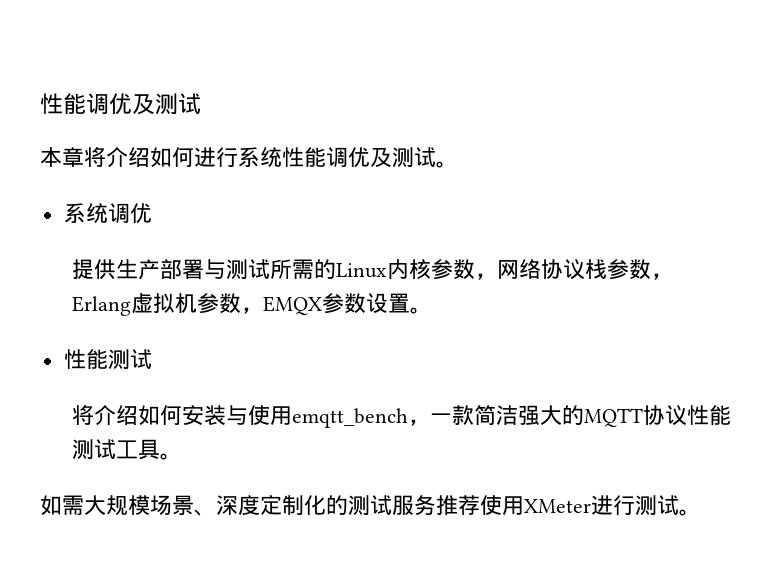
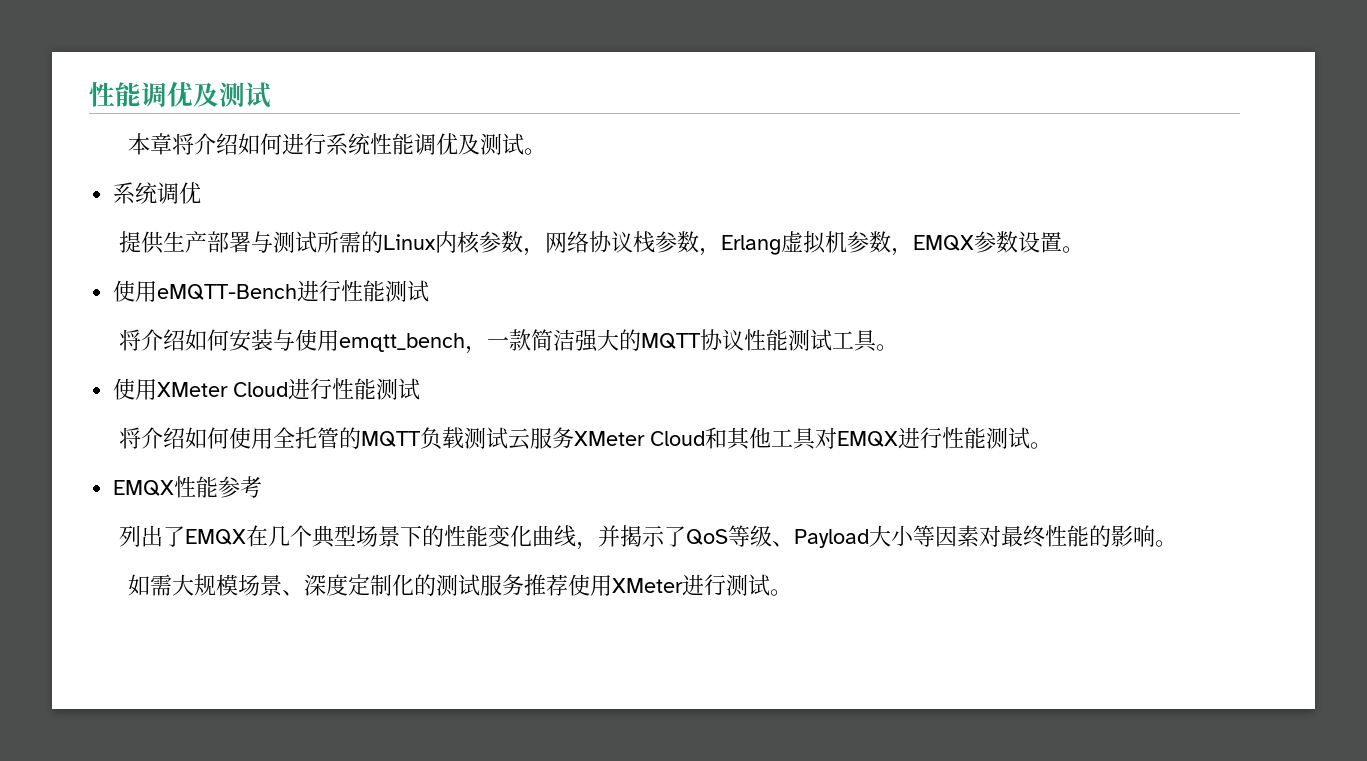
  提供生产部署与测试所需的Linux内核参数，网络协议栈参数，Erlang虚拟机参数，EMQX参数设置。
- 性能测试
+ 使用eMQTT-Bench进行性能测试
+ 使用XMeter Cloud进行性能测试
+ 将介绍如何使用全托管的MQTT负载测试云服务XMeter Cloud和其他工具对EMQX进行性能测试。
+ EMQX性能参考
+ 列出了EMQX在几个典型场景下的性能变化曲线，并揭示了QoS等级、Payload大小等因素对最终性能的影响。

